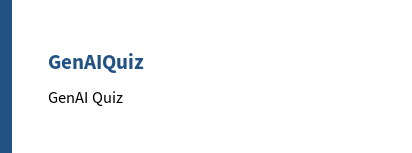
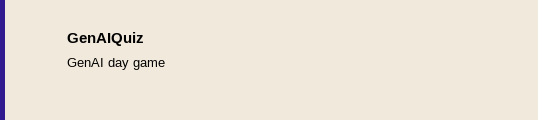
- GenAI Quiz
+ GenAI day game

